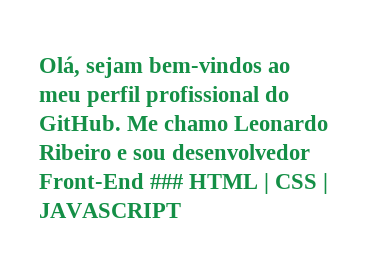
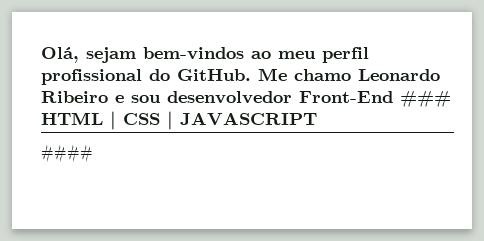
+ ####

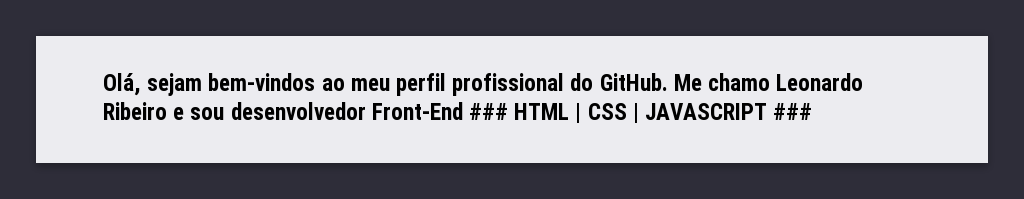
- Me chamo Leonardo Ribeiro e sou desenvolvedor Front-End ### HTML | CSS | JAVASCRIPT
- ####
+ Me chamo Leonardo Ribeiro e sou desenvolvedor Front-End ### HTML | CSS | JAVASCRIPT ###

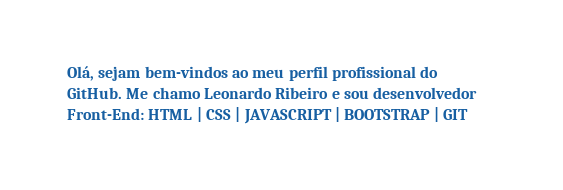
- Me chamo Leonardo Ribeiro e sou desenvolvedor Front-End ### HTML | CSS | JAVASCRIPT ###
+ Me chamo Leonardo Ribeiro e sou desenvolvedor Front-End: HTML | CSS | JAVASCRIPT | BOOTSTRAP | GIT

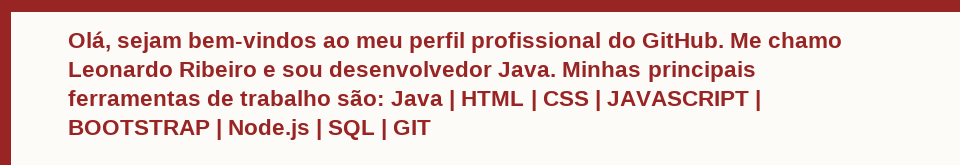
- Me chamo Leonardo Ribeiro e sou desenvolvedor Front-End: HTML | CSS | JAVASCRIPT | BOOTSTRAP | GIT
+ Me chamo Leonardo Ribeiro e sou desenvolvedor Java. Minhas principais ferramentas de trabalho são: Java | HTML | CSS | JAVASCRIPT | BOOTSTRAP | Node.js | SQL | GIT

